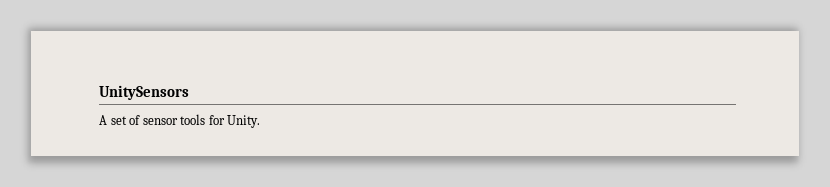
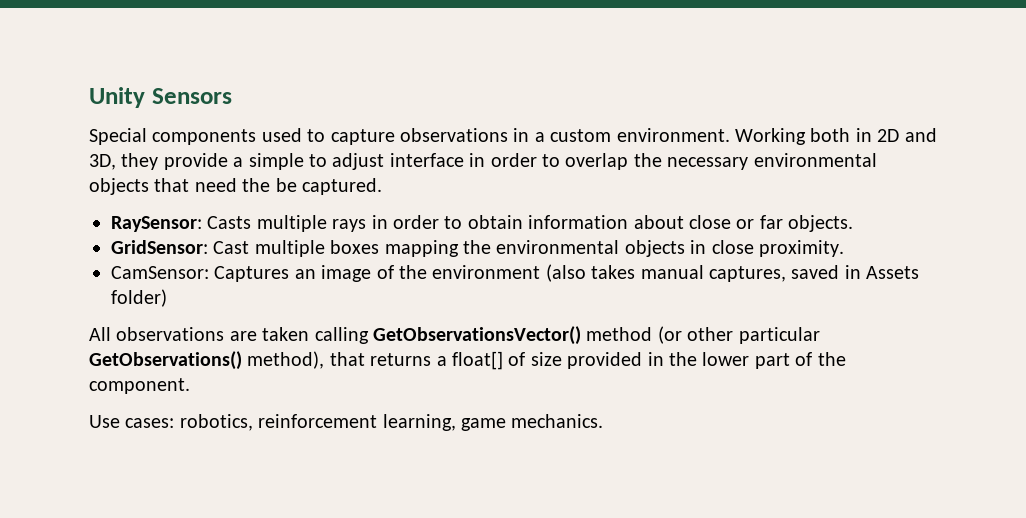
- UnitySensors
- A set of sensor tools for Unity.
+ Unity Sensors
+ Special components used to capture observations in a custom environment. Working both in 2D and 3D, they provide a simple to adjust interface in order to overlap the necessary environmental objects that need the be captured.
+ RaySensor: Casts multiple rays in order to obtain information about close or far objects.
+ GridSensor: Cast multiple boxes mapping the environmental objects in close proximity.
+ CamSensor: Captures an image of the environment (also takes manual captures, saved in Assets folder)
+ All observations are taken calling GetObservationsVector() method (or other particular GetObservations() method), that returns a float[] of size provided in the lower part of the component.
+ Use cases: robotics, reinforcement learning, game mechanics.

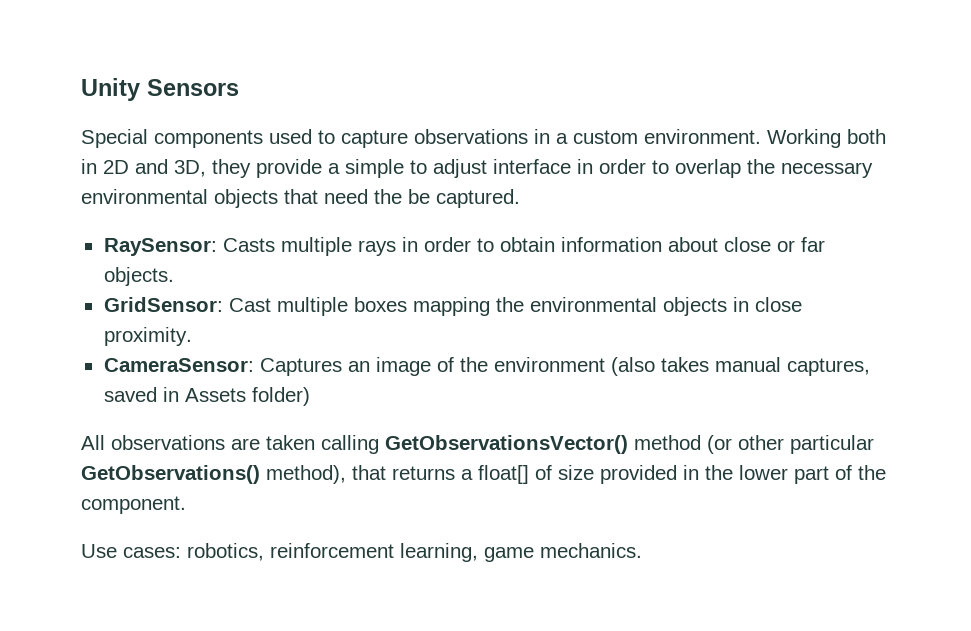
- CamSensor: Captures an image of the environment (also takes manual captures, saved in Assets folder)
+ CameraSensor: Captures an image of the environment (also takes manual captures, saved in Assets folder)

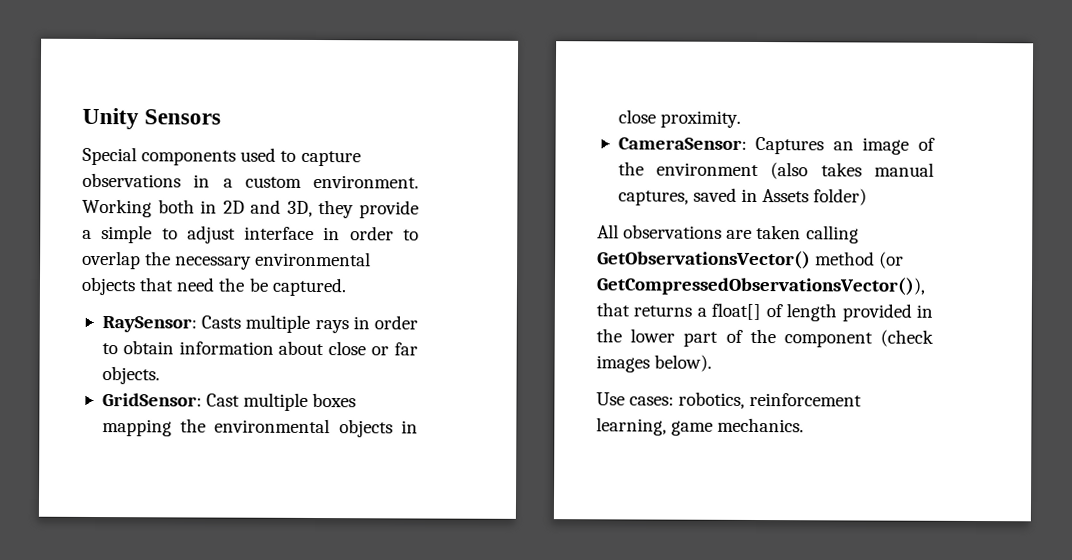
- All observations are taken calling GetObservationsVector() method (or other particular GetObservations() method), that returns a float[] of size provided in the lower part of the component.
+ All observations are taken calling GetObservationsVector() method (or GetCompressedObservationsVector()), that returns a float[] of length provided in the lower part of the component (check images below).

